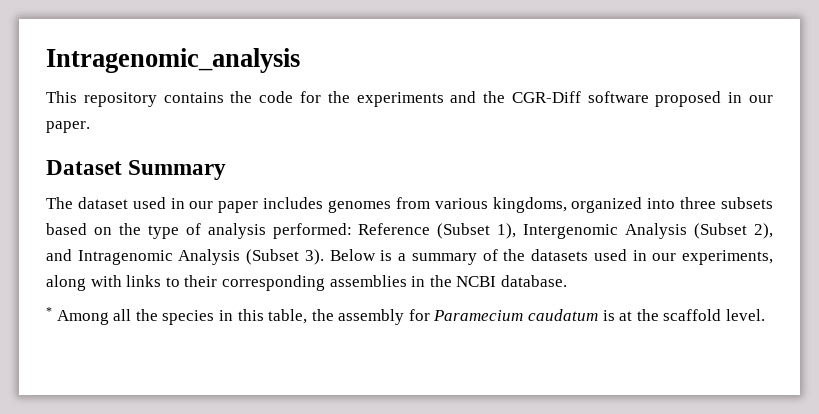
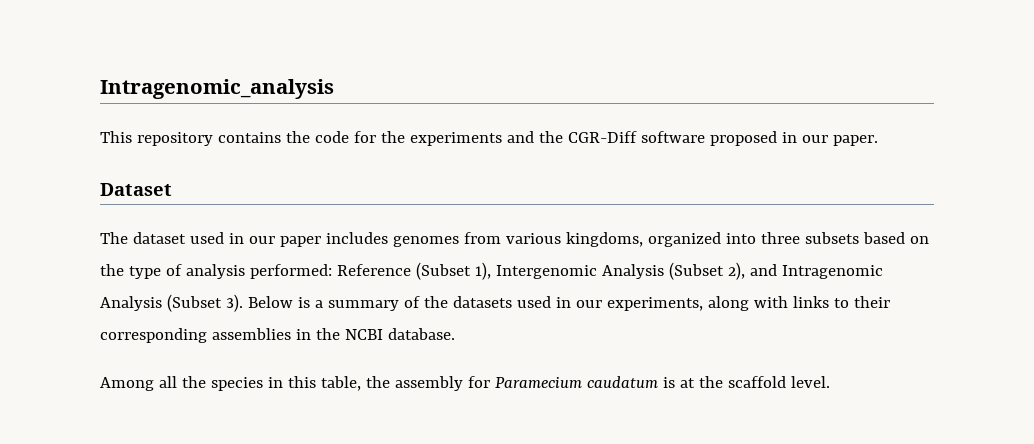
- Dataset Summary
+ Dataset
- * Among all the species in this table, the assembly for Paramecium caudatum is at the scaffold level.
+ Among all the species in this table, the assembly for Paramecium caudatum is at the scaffold level.

